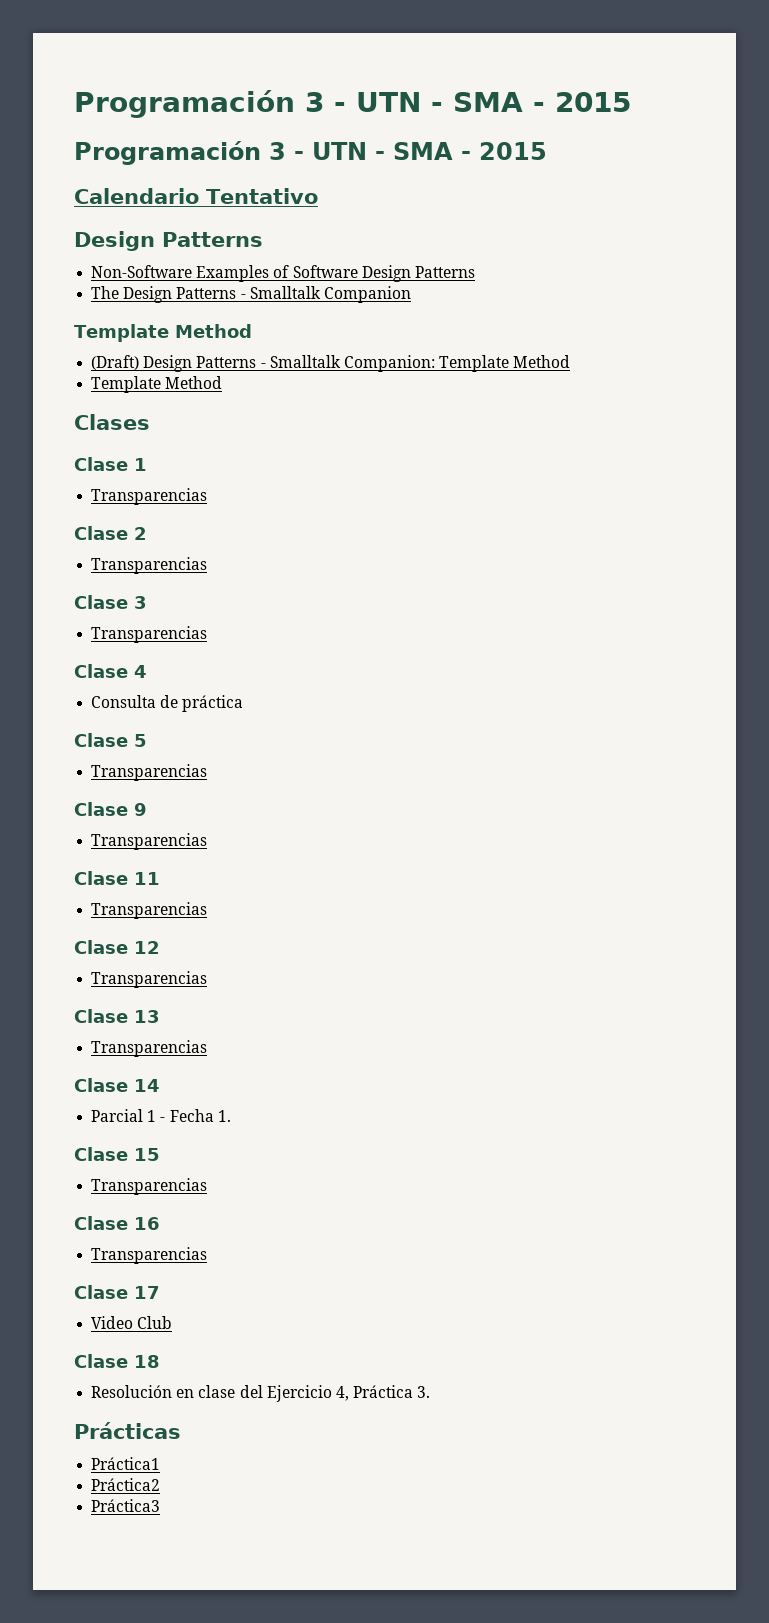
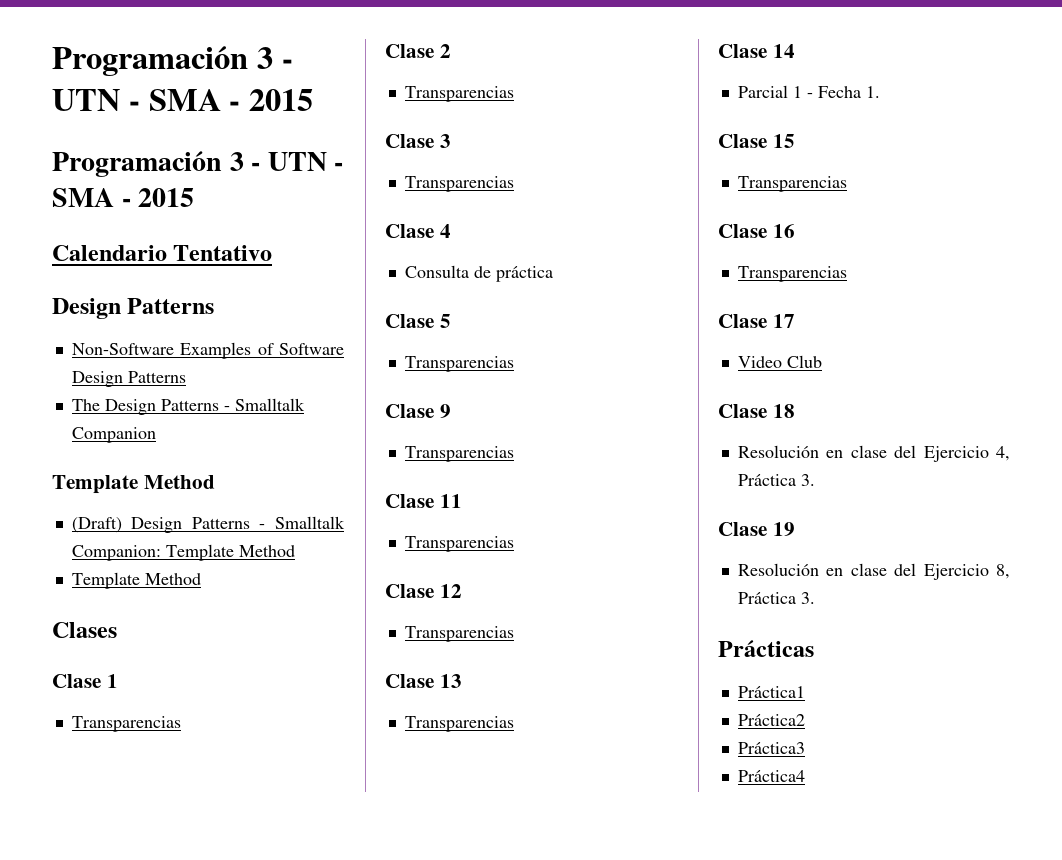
+ Clase 19
+ Resolución en clase del Ejercicio 8, Práctica 3.
+ Práctica4

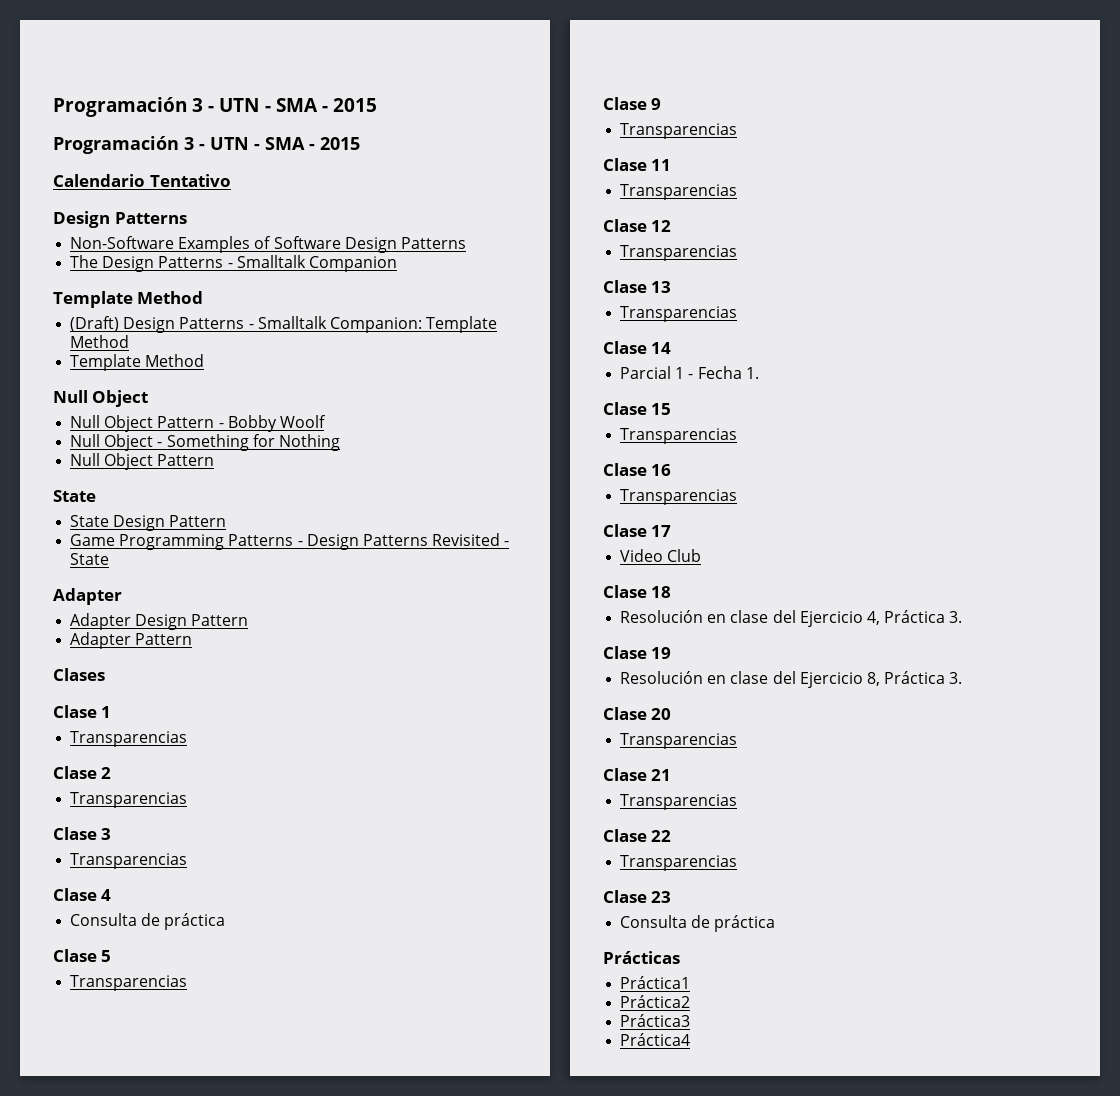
  (Draft) Design Patterns - Smalltalk Companion: Template Method
  Template Method
+ Null Object
+ Null Object Pattern - Bobby Woolf
+ Null Object - Something for Nothing
+ Null Object Pattern
+ State
+ State Design Pattern
+ Game Programming Patterns - Design Patterns Revisited - State
+ Adapter
+ Adapter Design Pattern
+ Adapter Pattern
+ Clase 20
+ Transparencias
+ Clase 21
+ Transparencias
+ Clase 22
+ Transparencias
+ Clase 23
+ Consulta de práctica

